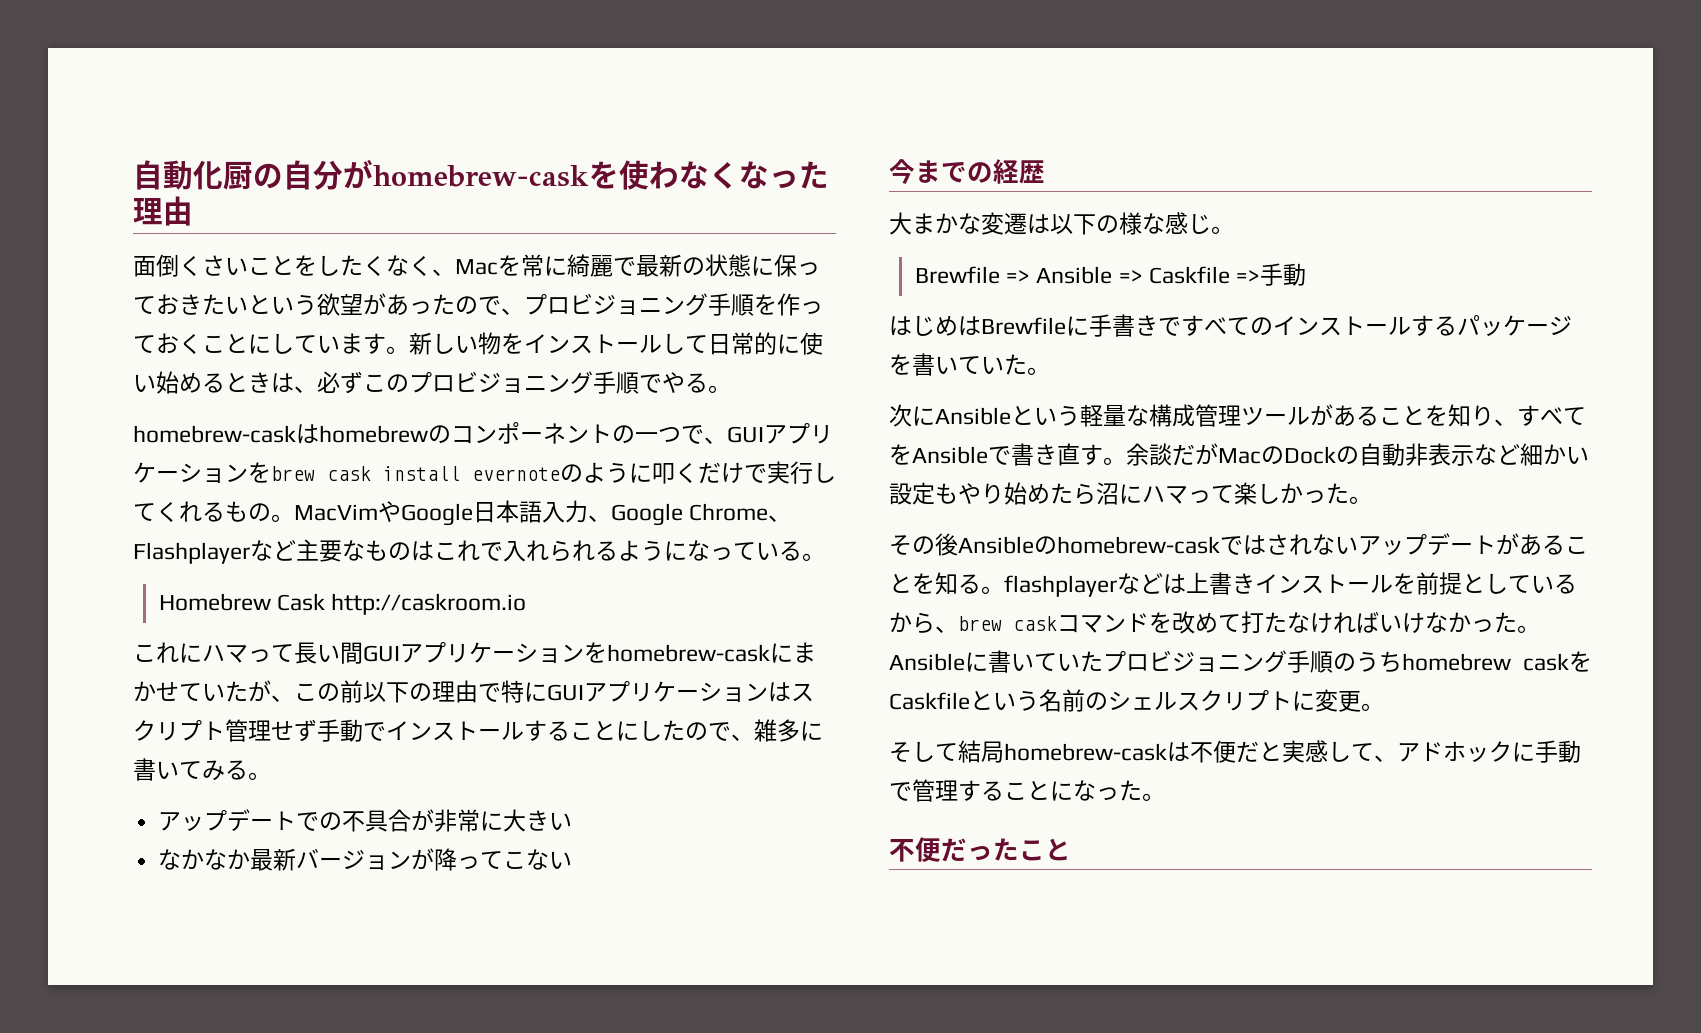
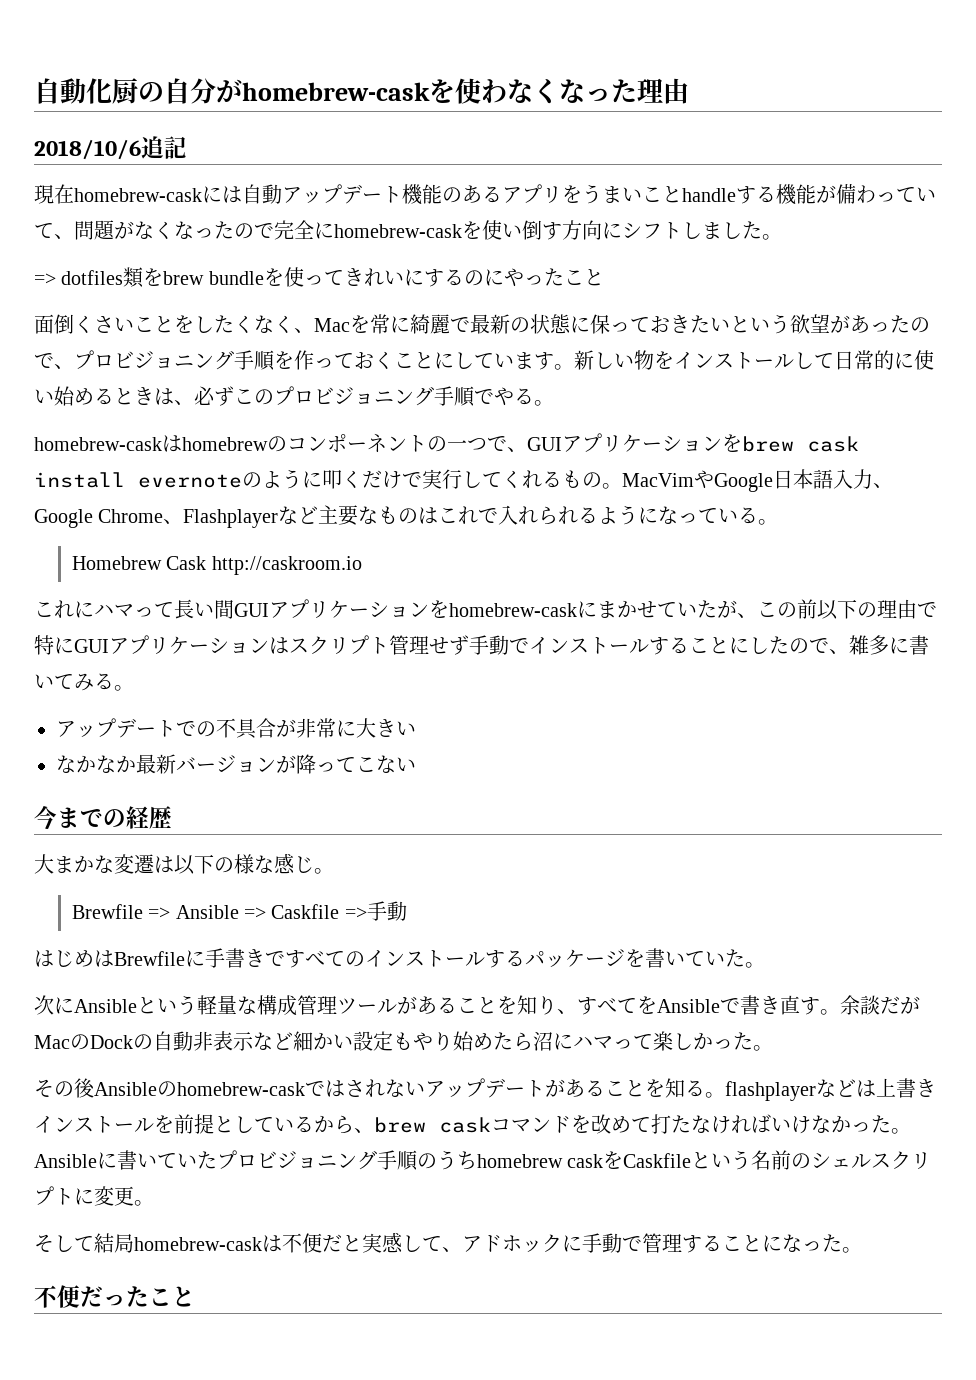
+ 2018/10/6追記
+ 現在homebrew-caskには自動アップデート機能のあるアプリをうまいことhandleする機能が備わっていて、問題がなくなったので完全にhomebrew-caskを使い倒す方向にシフトしました。
+ => dotfiles類をbrew bundleを使ってきれいにするのにやったこと

